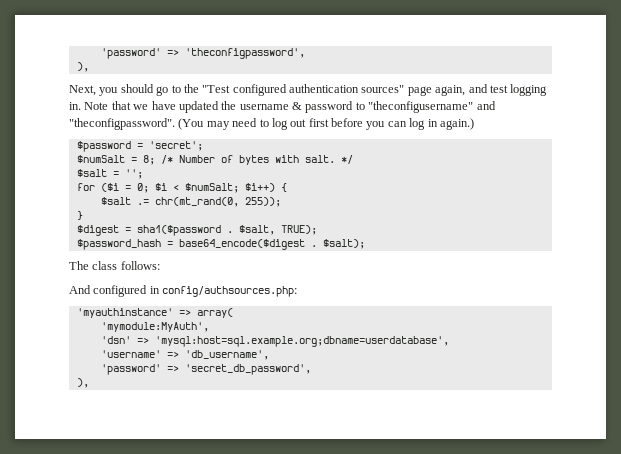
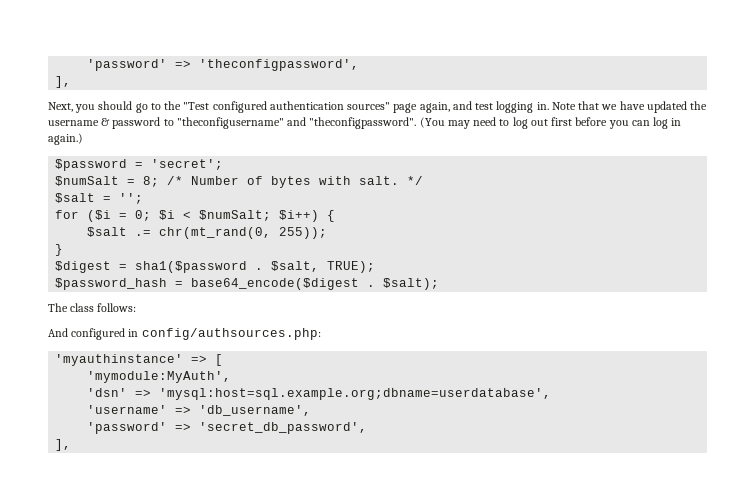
  'password' => 'theconfigpassword',
- ),
+ ],
- 'myauthinstance' => array(
+ 'myauthinstance' => [
  'password' => 'secret_db_password',
- ),
+ ],

